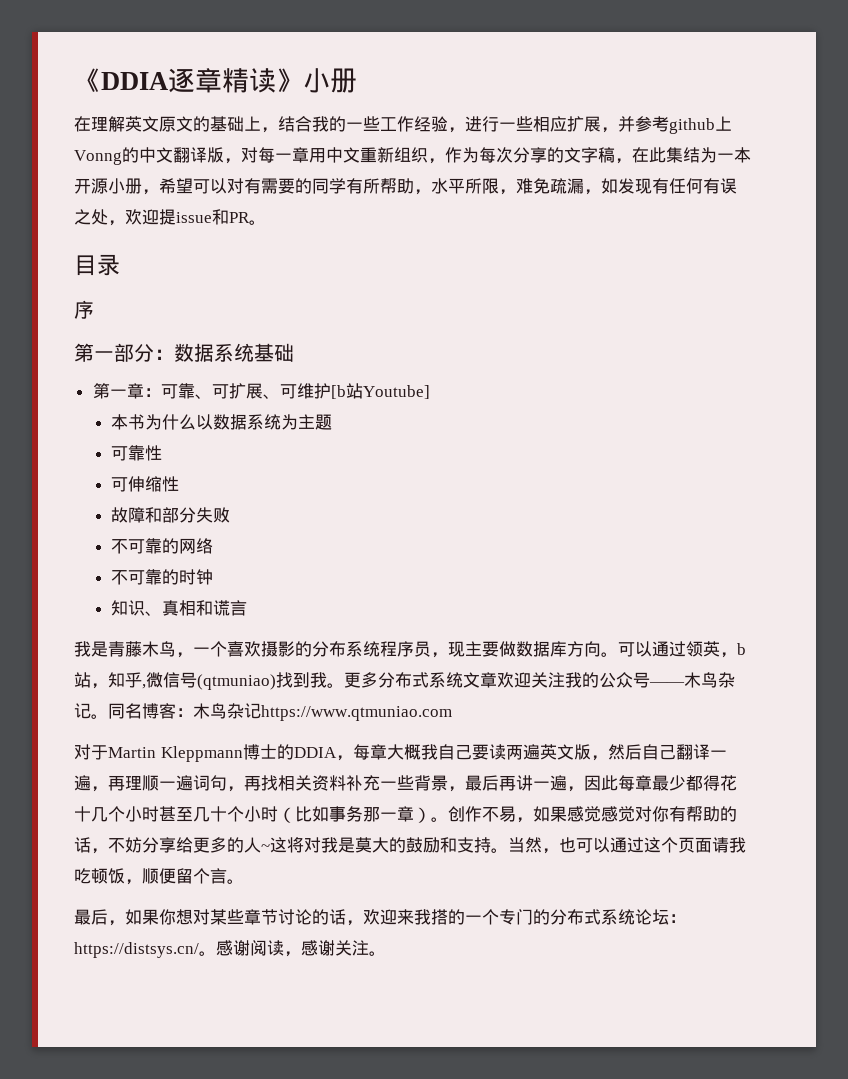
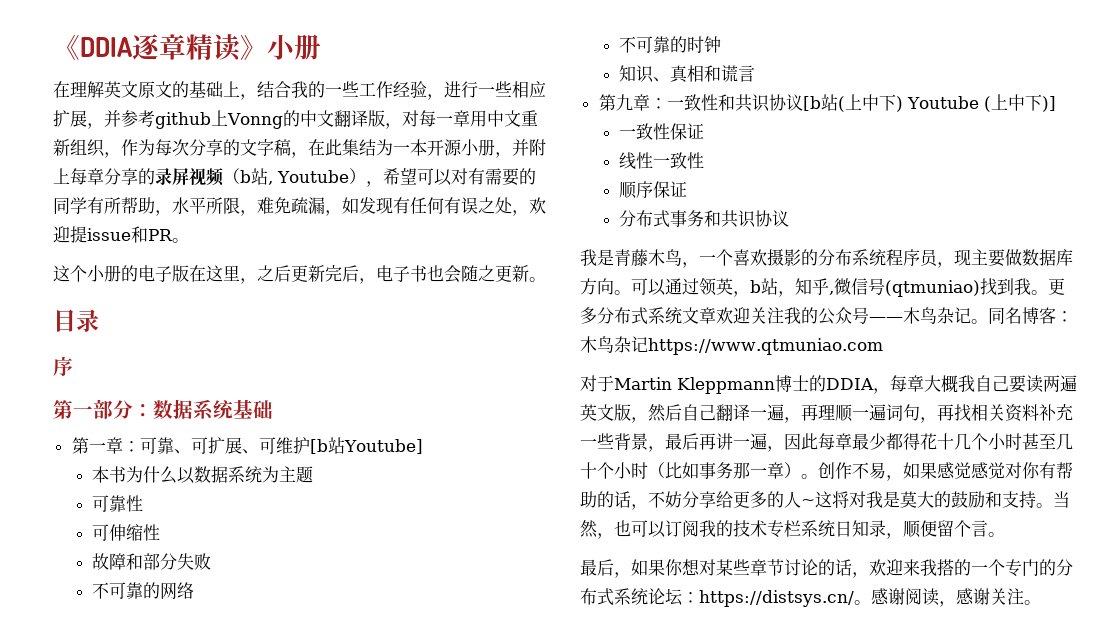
- 在理解英文原文的基础上，结合我的一些工作经验，进行一些相应扩展，并参考github上Vonng的中文翻译版，对每一章用中文重新组织，作为每次分享的文字稿，在此集结为一本开源小册，希望可以对有需要的同学有所帮助，水平所限，难免疏漏，如发现有任何有误之处，欢迎提issue和PR。
+ 在理解英文原文的基础上，结合我的一些工作经验，进行一些相应扩展，并参考github上Vonng的中文翻译版，对每一章用中文重新组织，作为每次分享的文字稿，在此集结为一本开源小册，并附上每章分享的录屏视频（b站, Youtube），希望可以对有需要的同学有所帮助，水平所限，难免疏漏，如发现有任何有误之处，欢迎提issue和PR。
+ 这个小册的电子版在这里，之后更新完后，电子书也会随之更新。
+ 第九章：一致性和共识协议[b站(上中下) Youtube (上中下)]
+ 一致性保证
+ 线性一致性
+ 顺序保证
+ 分布式事务和共识协议
- 当然，也可以通过这个页面请我吃顿饭，顺便留个言。
+ 当然，也可以订阅我的技术专栏系统日知录，顺便留个言。

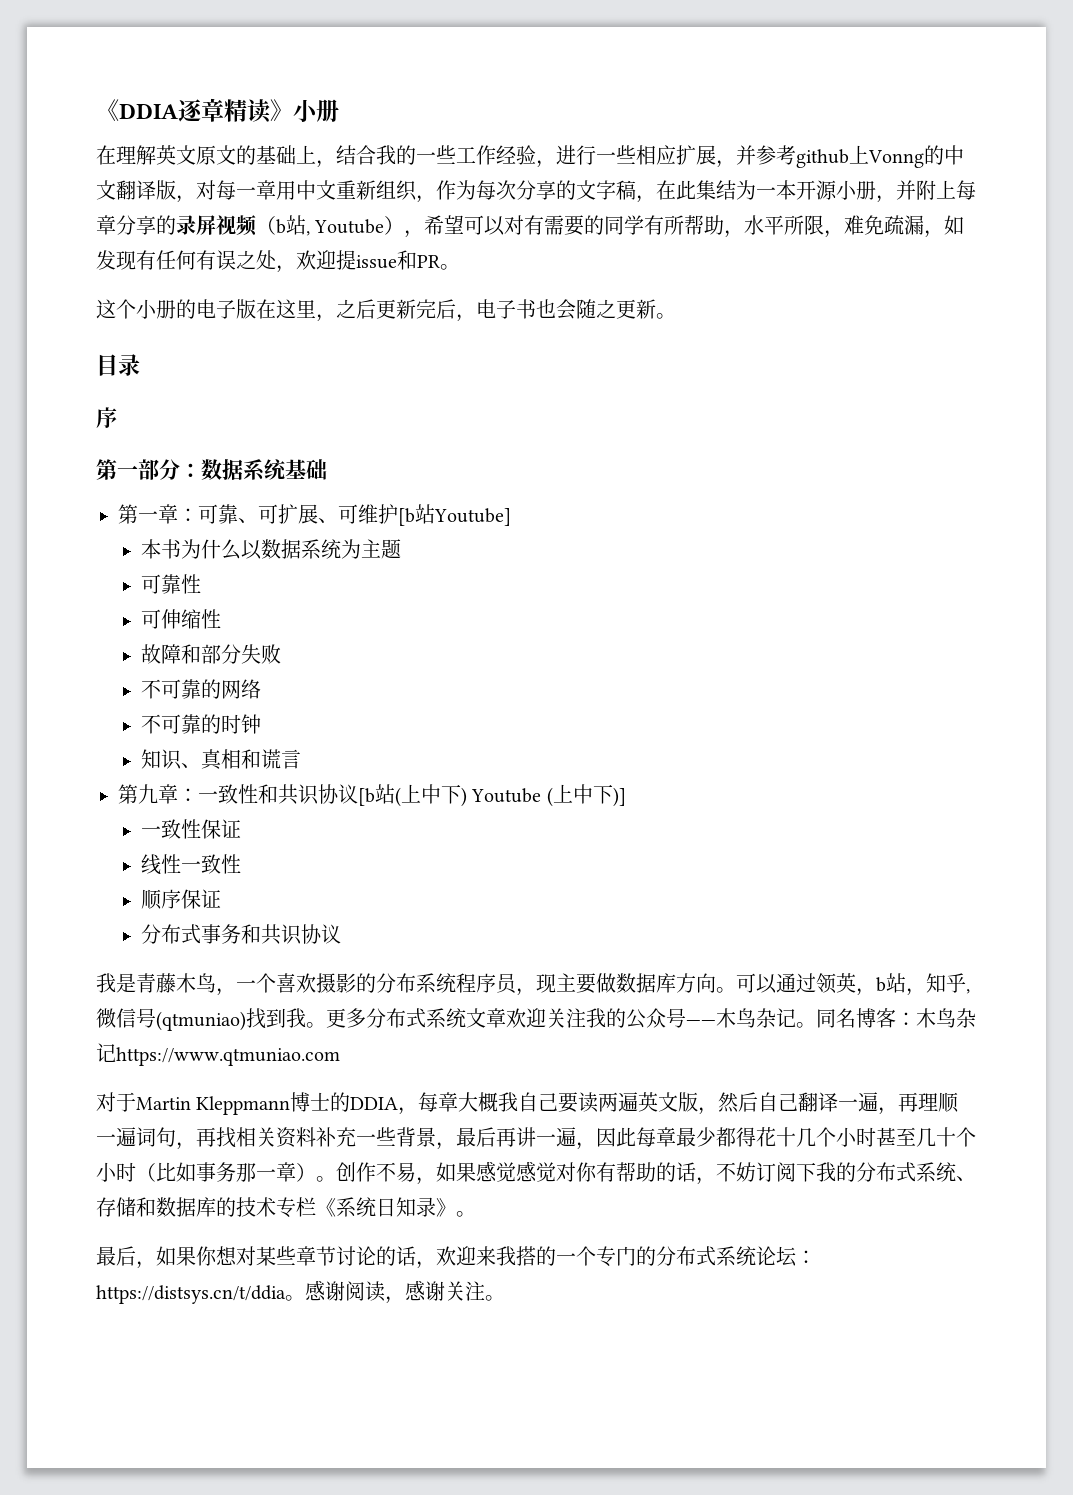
- 创作不易，如果感觉感觉对你有帮助的话，不妨分享给更多的人~这将对我是莫大的鼓励和支持。当然，也可以订阅我的技术专栏系统日知录，顺便留个言。
+ 创作不易，如果感觉感觉对你有帮助的话，不妨订阅下我的分布式系统、存储和数据库的技术专栏《系统日知录》。
- 最后，如果你想对某些章节讨论的话，欢迎来我搭的一个专门的分布式系统论坛：https://distsys.cn/。
+ 最后，如果你想对某些章节讨论的话，欢迎来我搭的一个专门的分布式系统论坛：https://distsys.cn/t/ddia。

